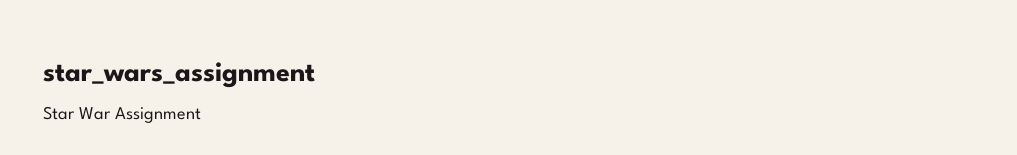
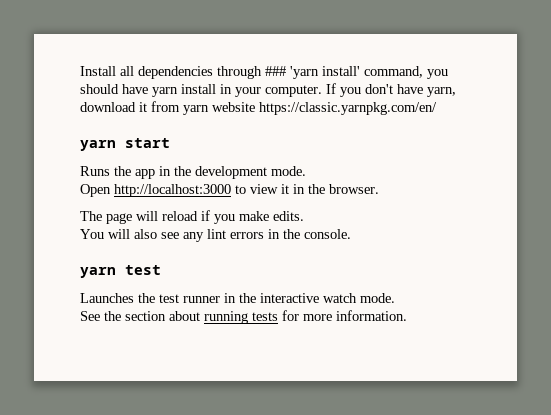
- star_wars_assignment
- Star War Assignment
+ Install all dependencies through ### 'yarn install' command, you should have yarn install in your computer. If you don't have yarn, download it from yarn website https://classic.yarnpkg.com/en/
+ yarn start
+ Runs the app in the development mode.
+ Open http://localhost:3000 to view it in the browser.
+ The page will reload if you make edits.
+ You will also see any lint errors in the console.
+ yarn test
+ Launches the test runner in the interactive watch mode.
+ See the section about running tests for more information.

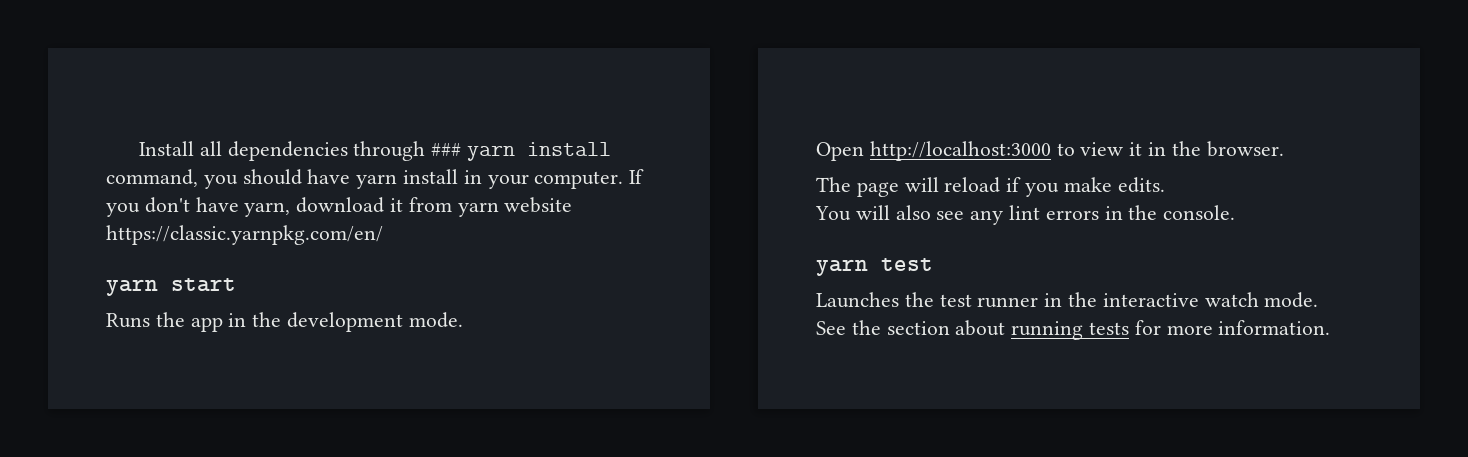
- Install all dependencies through ### 'yarn install' command, you should have yarn install in your computer.
+ Install all dependencies through ### yarn install command, you should have yarn install in your computer.

